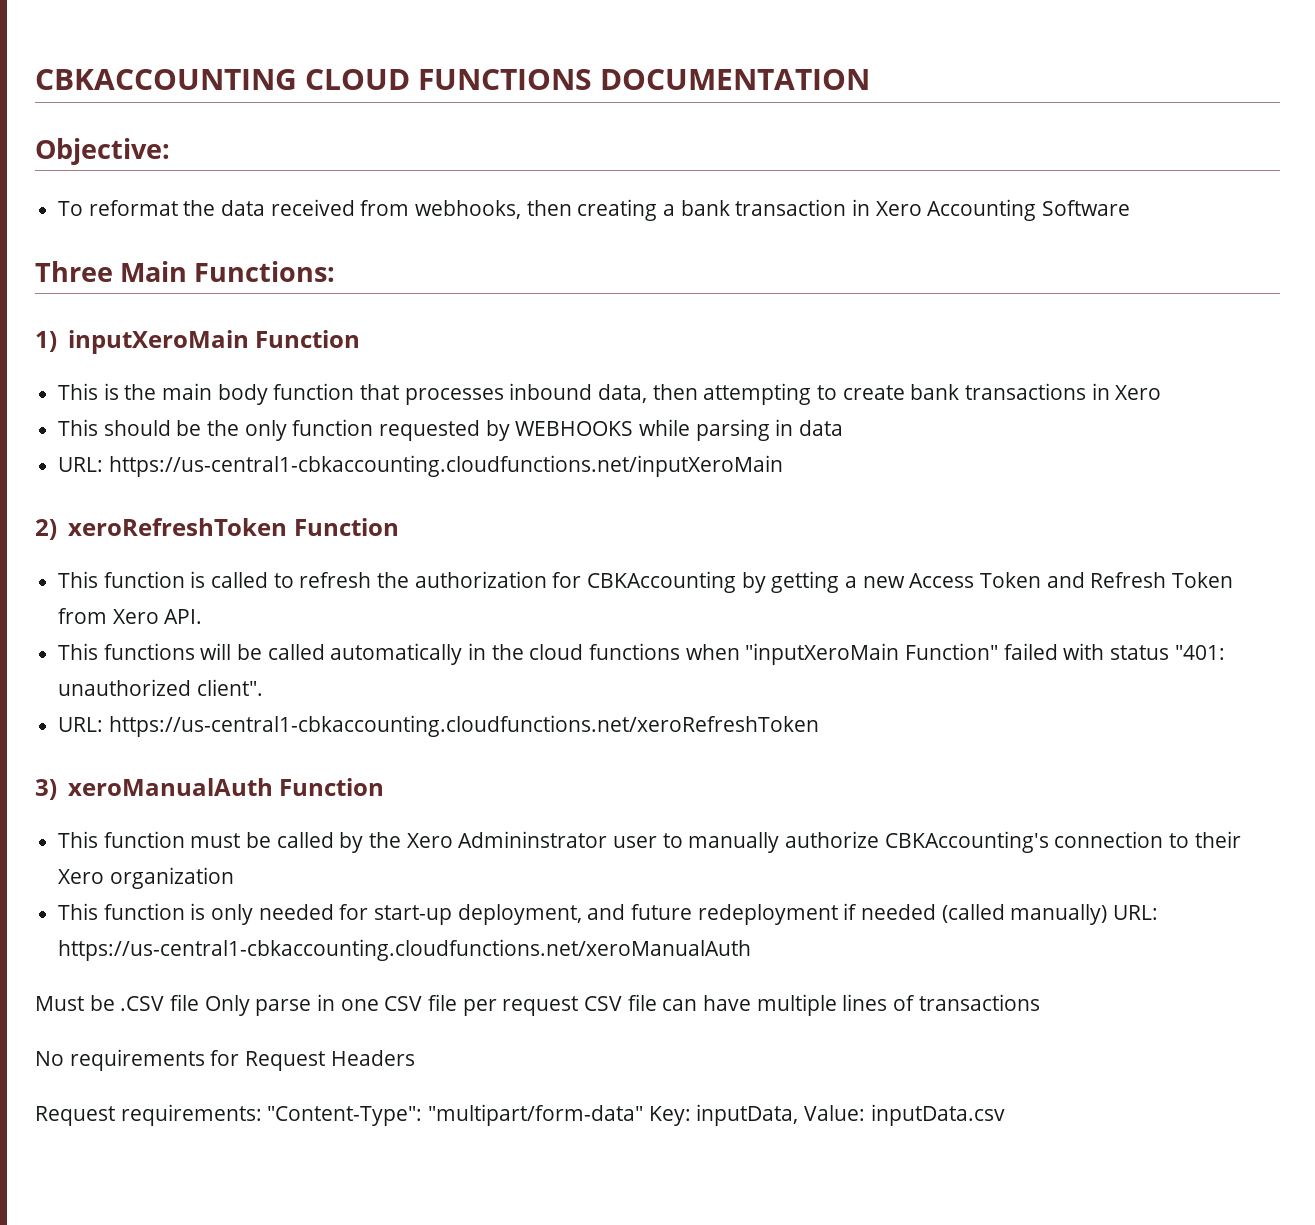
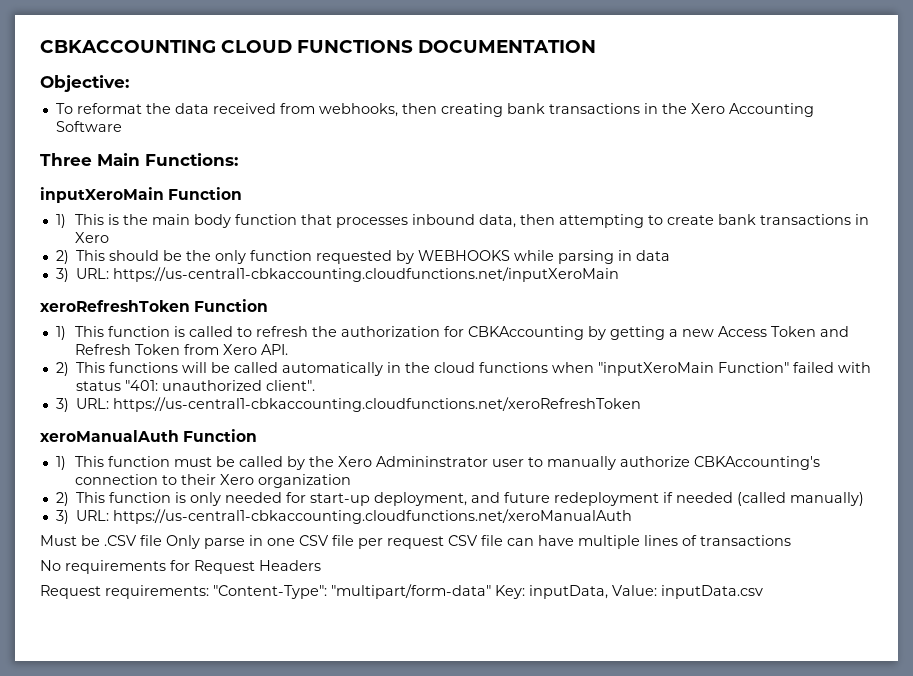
- To reformat the data received from webhooks, then creating a bank transaction in Xero Accounting Software
+ To reformat the data received from webhooks, then creating bank transactions in the Xero Accounting Software
- 1) inputXeroMain Function
+ inputXeroMain Function
- This is the main body function that processes inbound data, then attempting to create bank transactions in Xero
+ 1) This is the main body function that processes inbound data, then attempting to create bank transactions in Xero
- This should be the only function requested by WEBHOOKS while parsing in data
+ 2) This should be the only function requested by WEBHOOKS while parsing in data
- URL: https://us-central1-cbkaccounting.cloudfunctions.net/inputXeroMain
+ 3) URL: https://us-central1-cbkaccounting.cloudfunctions.net/inputXeroMain
- 2) xeroRefreshToken Function
+ xeroRefreshToken Function
- This function is called to refresh the authorization for CBKAccounting by getting a new Access Token and Refresh Token from Xero API.
+ 1) This function is called to refresh the authorization for CBKAccounting by getting a new Access Token and Refresh Token from Xero API.
- This functions will be called automatically in the cloud functions when "inputXeroMain Function" failed with status "401: unauthorized client".
+ 2) This functions will be called automatically in the cloud functions when "inputXeroMain Function" failed with status "401: unauthorized client".
- URL: https://us-central1-cbkaccounting.cloudfunctions.net/xeroRefreshToken
+ 3) URL: https://us-central1-cbkaccounting.cloudfunctions.net/xeroRefreshToken
- 3) xeroManualAuth Function
+ xeroManualAuth Function
- This function must be called by the Xero Admininstrator user to manually authorize CBKAccounting's connection to their Xero organization
+ 1) This function must be called by the Xero Admininstrator user to manually authorize CBKAccounting's connection to their Xero organization
- This function is only needed for start-up deployment, and future redeployment if needed (called manually) URL: https://us-central1-cbkaccounting.cloudfunctions.net/xeroManualAuth
+ 2) This function is only needed for start-up deployment, and future redeployment if needed (called manually)
+ 3) URL: https://us-central1-cbkaccounting.cloudfunctions.net/xeroManualAuth

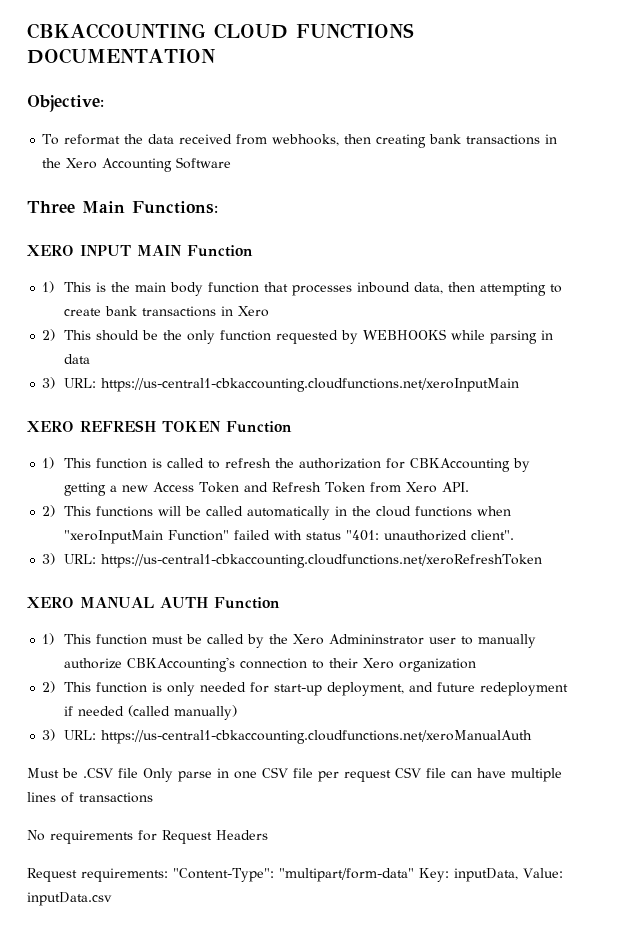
- inputXeroMain Function
+ XERO INPUT MAIN Function
- 3) URL: https://us-central1-cbkaccounting.cloudfunctions.net/inputXeroMain
- xeroRefreshToken Function
+ 3) URL: https://us-central1-cbkaccounting.cloudfunctions.net/xeroInputMain
+ XERO REFRESH TOKEN Function
- 2) This functions will be called automatically in the cloud functions when "inputXeroMain Function" failed with status "401: unauthorized client".
+ 2) This functions will be called automatically in the cloud functions when "xeroInputMain Function" failed with status "401: unauthorized client".
- xeroManualAuth Function
+ XERO MANUAL AUTH Function

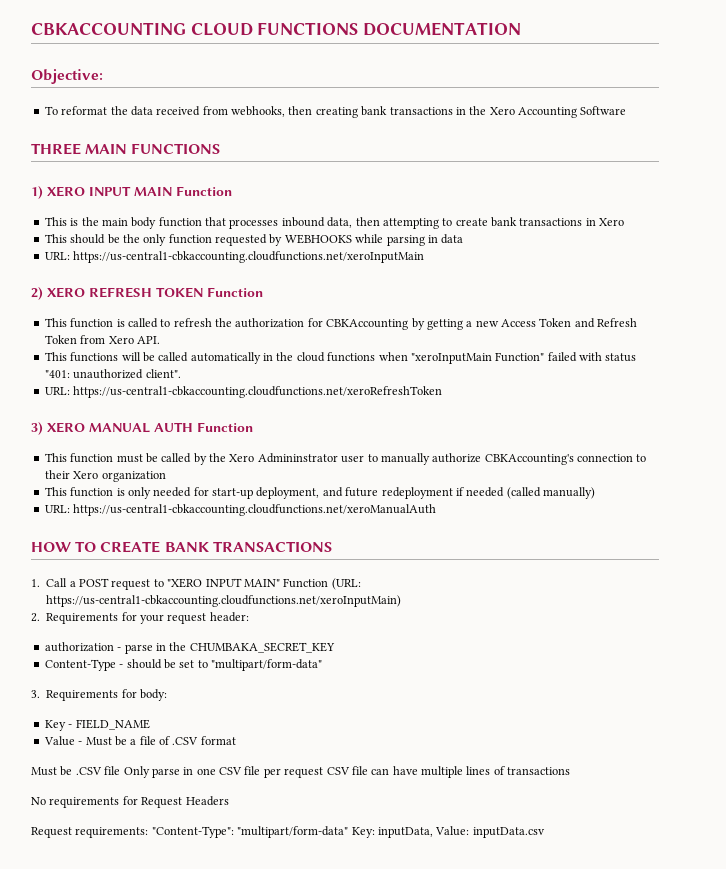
- Three Main Functions:
- XERO INPUT MAIN Function
+ THREE MAIN FUNCTIONS
+ 1) XERO INPUT MAIN Function
- 1) This is the main body function that processes inbound data, then attempting to create bank transactions in Xero
+ This is the main body function that processes inbound data, then attempting to create bank transactions in Xero
- 2) This should be the only function requested by WEBHOOKS while parsing in data
+ This should be the only function requested by WEBHOOKS while parsing in data
- 3) URL: https://us-central1-cbkaccounting.cloudfunctions.net/xeroInputMain
+ URL: https://us-central1-cbkaccounting.cloudfunctions.net/xeroInputMain
- XERO REFRESH TOKEN Function
+ 2) XERO REFRESH TOKEN Function
- 1) This function is called to refresh the authorization for CBKAccounting by getting a new Access Token and Refresh Token from Xero API.
+ This function is called to refresh the authorization for CBKAccounting by getting a new Access Token and Refresh Token from Xero API.
- 2) This functions will be called automatically in the cloud functions when "xeroInputMain Function" failed with status "401: unauthorized client".
+ This functions will be called automatically in the cloud functions when "xeroInputMain Function" failed with status "401: unauthorized client".
- 3) URL: https://us-central1-cbkaccounting.cloudfunctions.net/xeroRefreshToken
+ URL: https://us-central1-cbkaccounting.cloudfunctions.net/xeroRefreshToken
- XERO MANUAL AUTH Function
+ 3) XERO MANUAL AUTH Function
- 1) This function must be called by the Xero Admininstrator user to manually authorize CBKAccounting's connection to their Xero organization
+ This function must be called by the Xero Admininstrator user to manually authorize CBKAccounting's connection to their Xero organization
- 2) This function is only needed for start-up deployment, and future redeployment if needed (called manually)
+ This function is only needed for start-up deployment, and future redeployment if needed (called manually)
- 3) URL: https://us-central1-cbkaccounting.cloudfunctions.net/xeroManualAuth
+ URL: https://us-central1-cbkaccounting.cloudfunctions.net/xeroManualAuth
+ HOW TO CREATE BANK TRANSACTIONS
+ 1. Call a POST request to "XERO INPUT MAIN" Function (URL: https://us-central1-cbkaccounting.cloudfunctions.net/xeroInputMain)
+ 2. Requirements for your request header:
+ authorization - parse in the CHUMBAKA_SECRET_KEY
+ Content-Type - should be set to "multipart/form-data"
+ 3. Requirements for body:
+ Key - FIELD_NAME
+ Value - Must be a file of .CSV format

